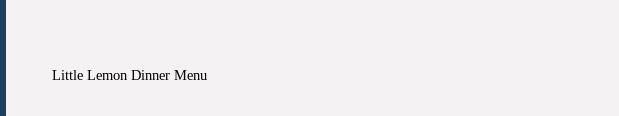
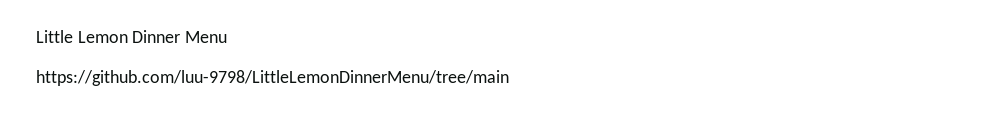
+ https://github.com/luu-9798/LittleLemonDinnerMenu/tree/main

